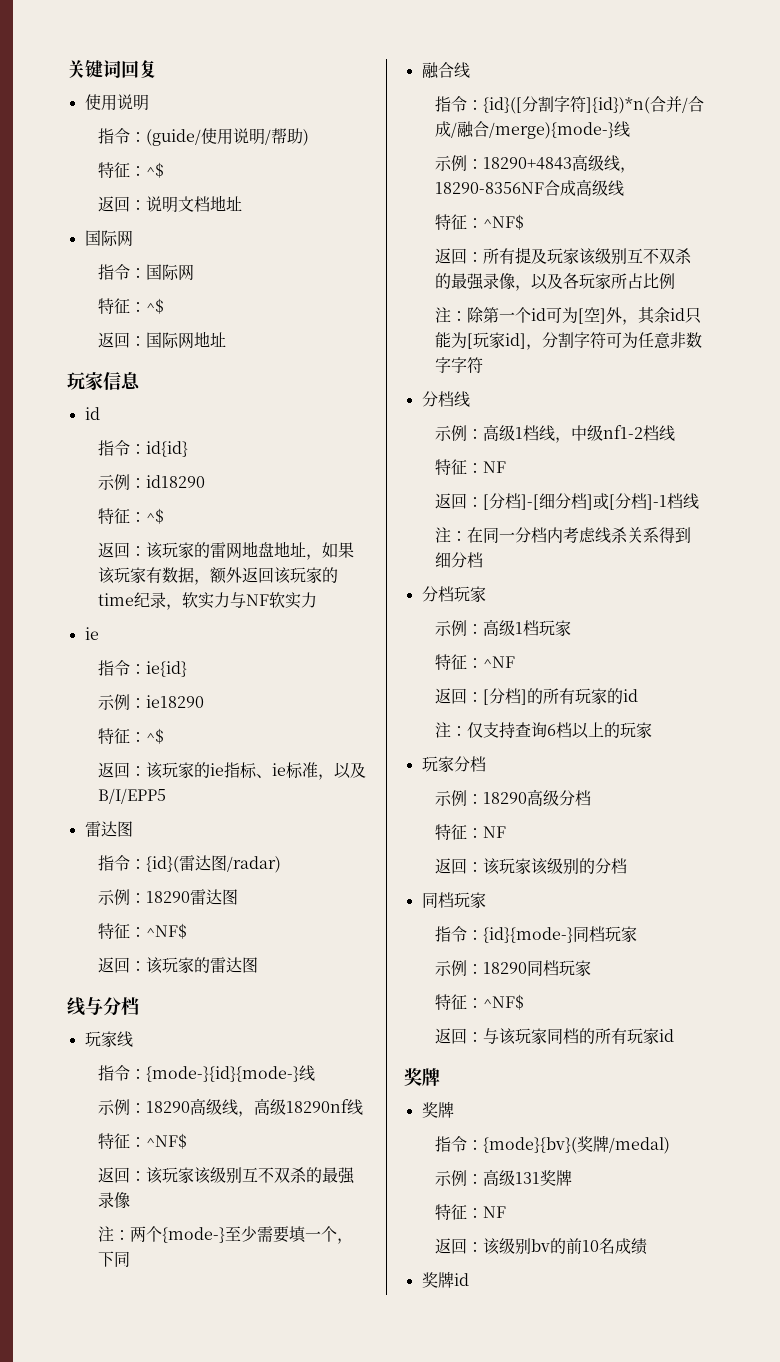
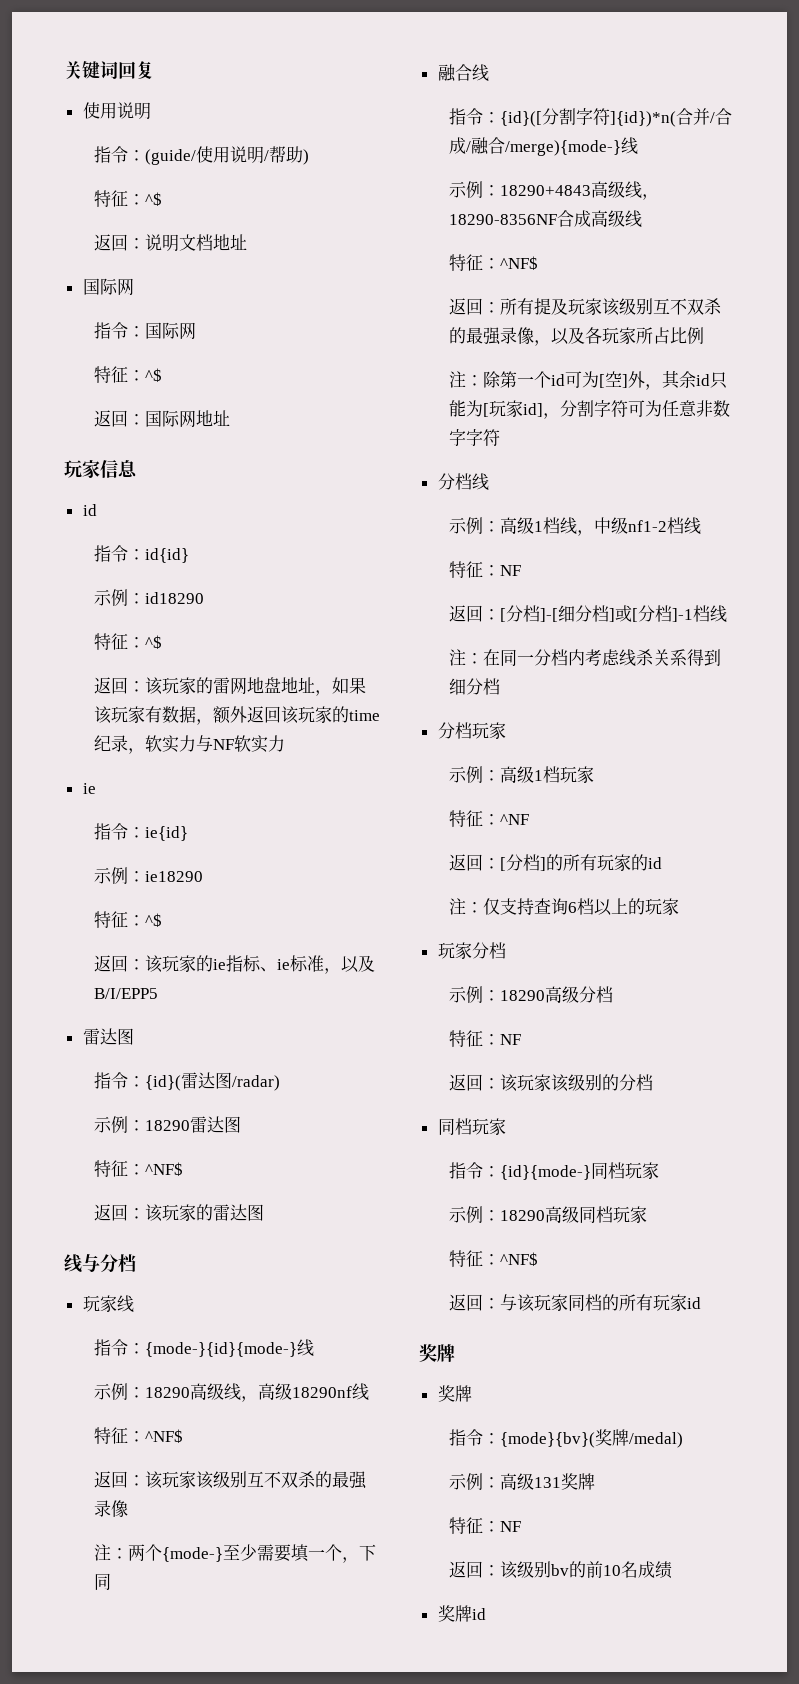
- 示例：18290同档玩家
+ 示例：18290高级同档玩家

